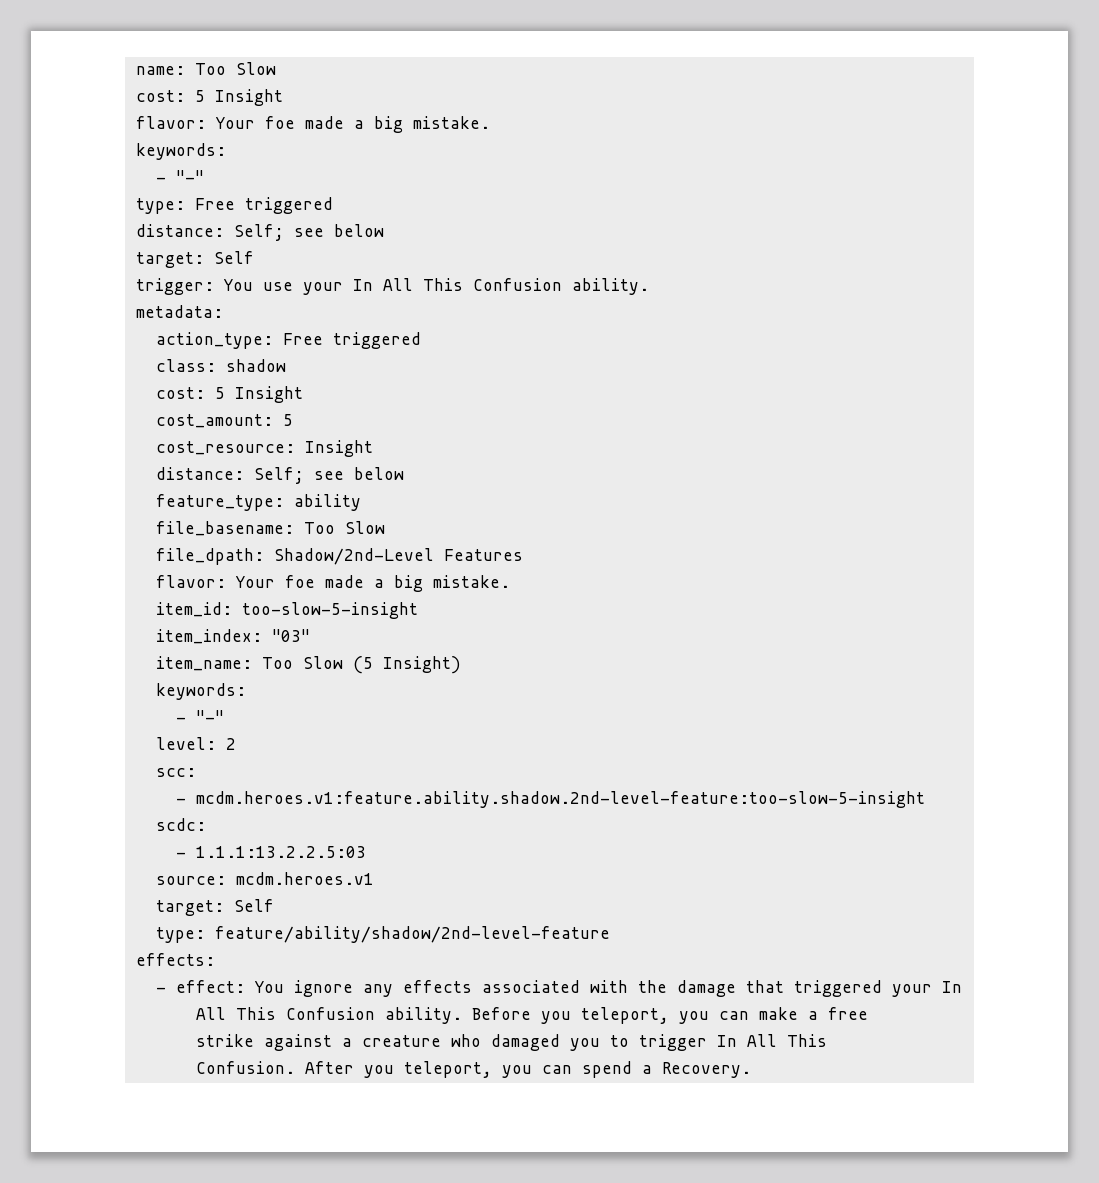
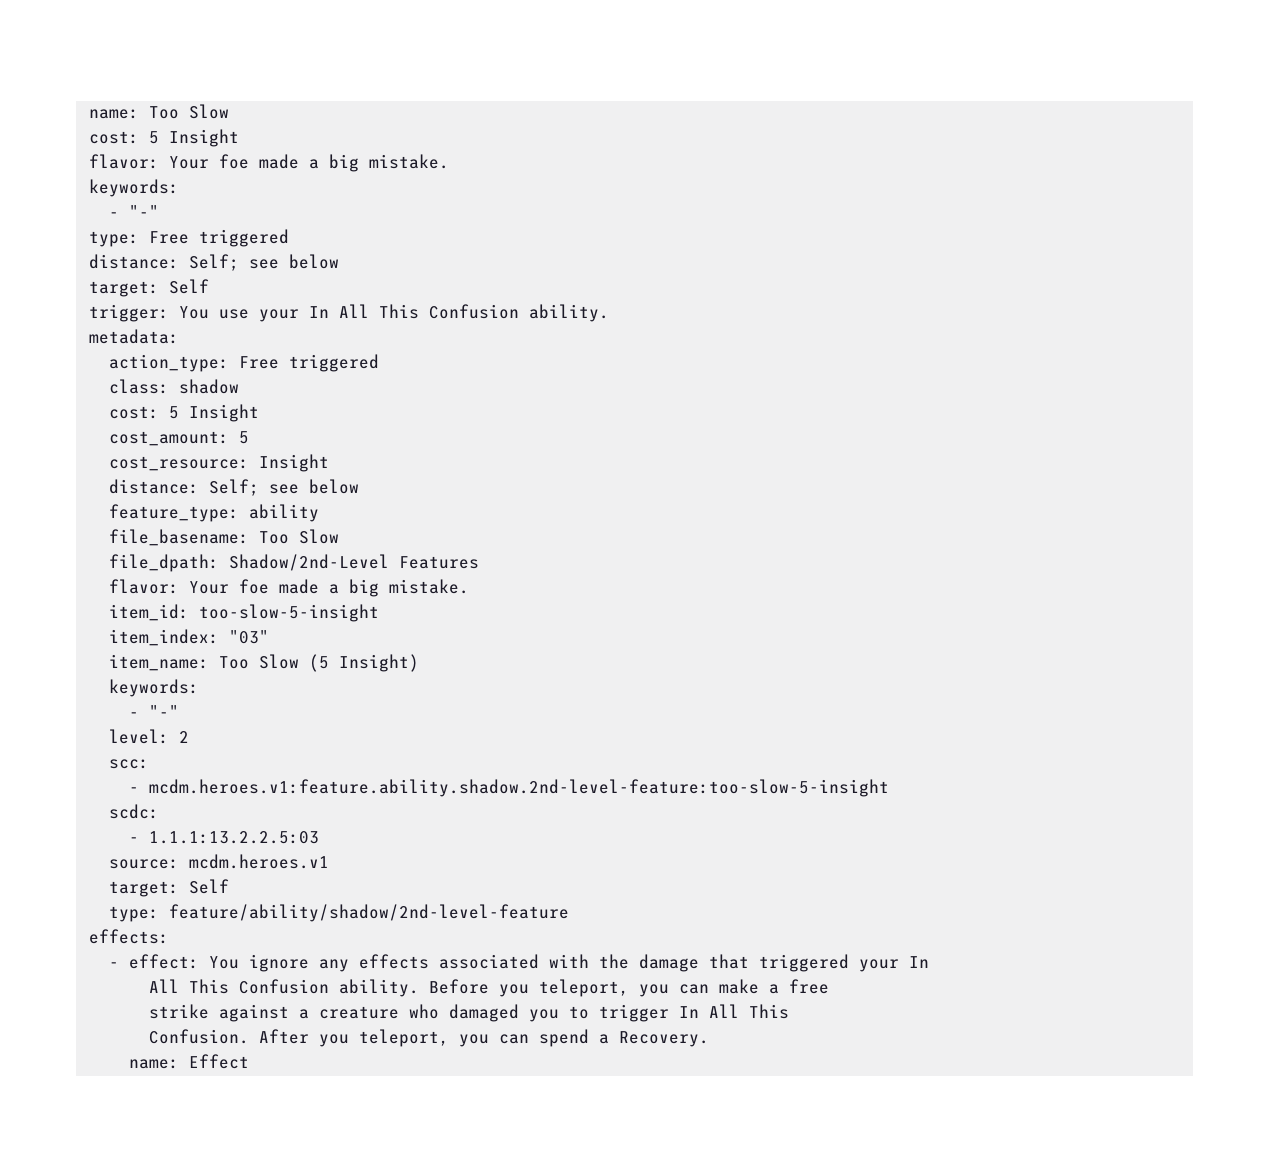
+ name: Effect

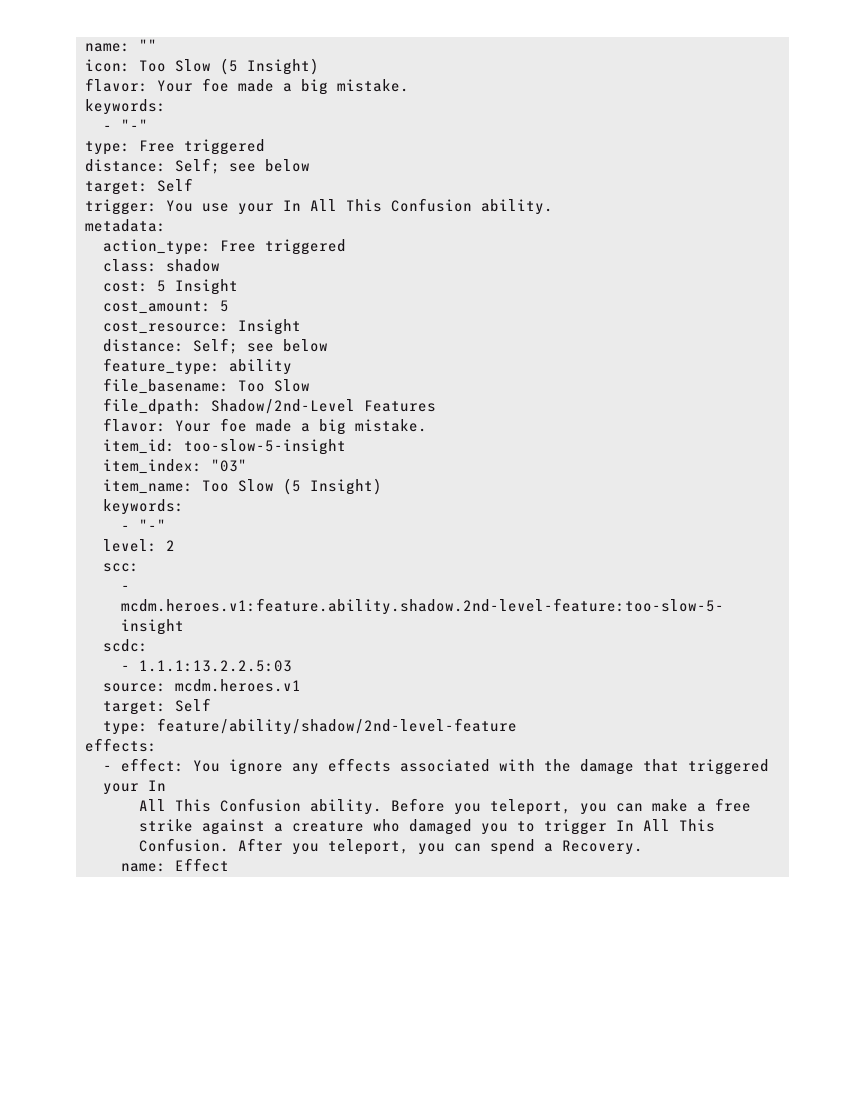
- name: Too Slow
- cost: 5 Insight
+ name: ""
+ icon: Too Slow (5 Insight)

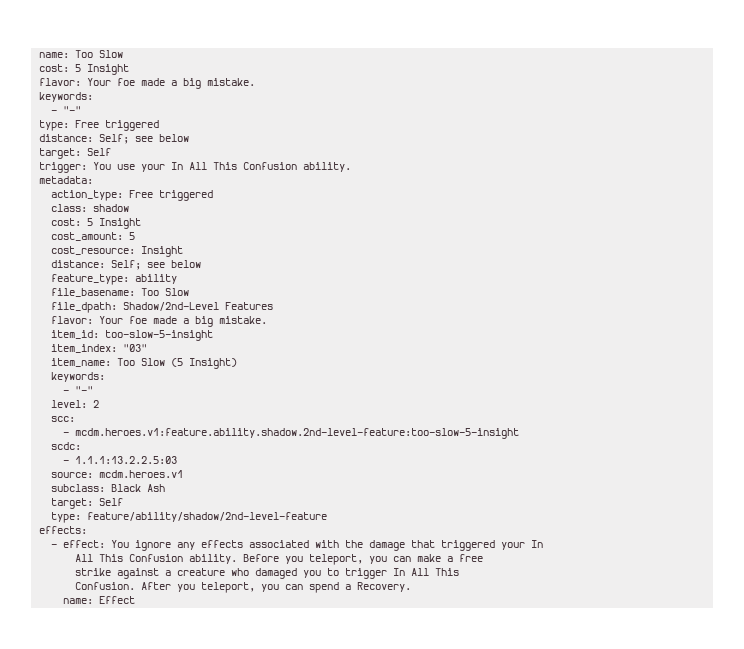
- name: ""
- icon: Too Slow (5 Insight)
+ name: Too Slow
+ cost: 5 Insight
+ subclass: Black Ash

